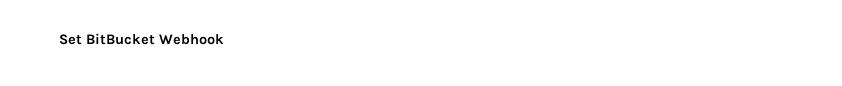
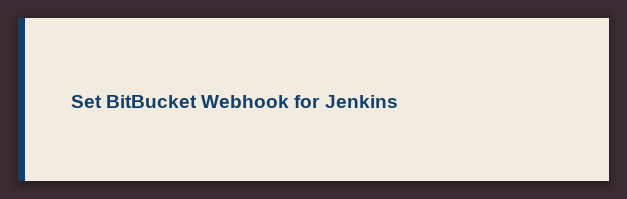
- Set BitBucket Webhook
+ Set BitBucket Webhook for Jenkins

